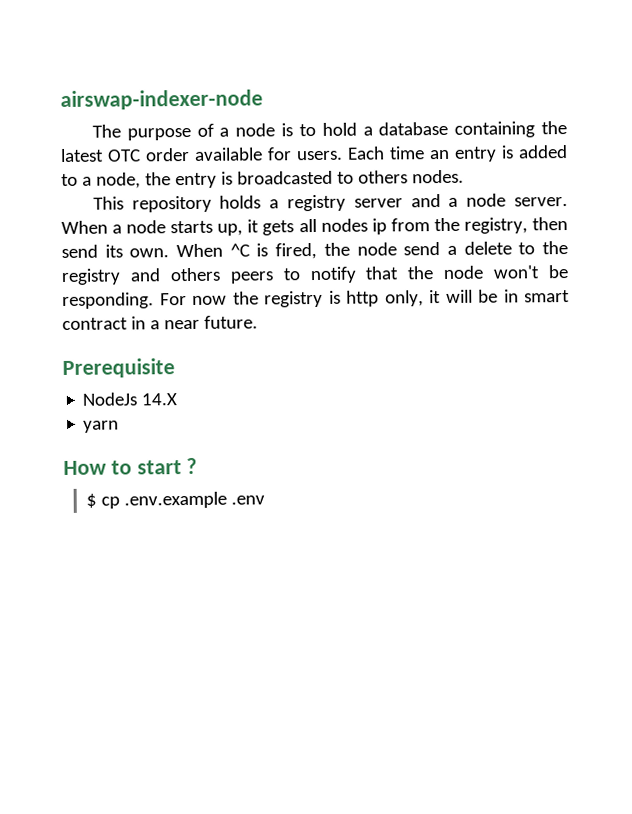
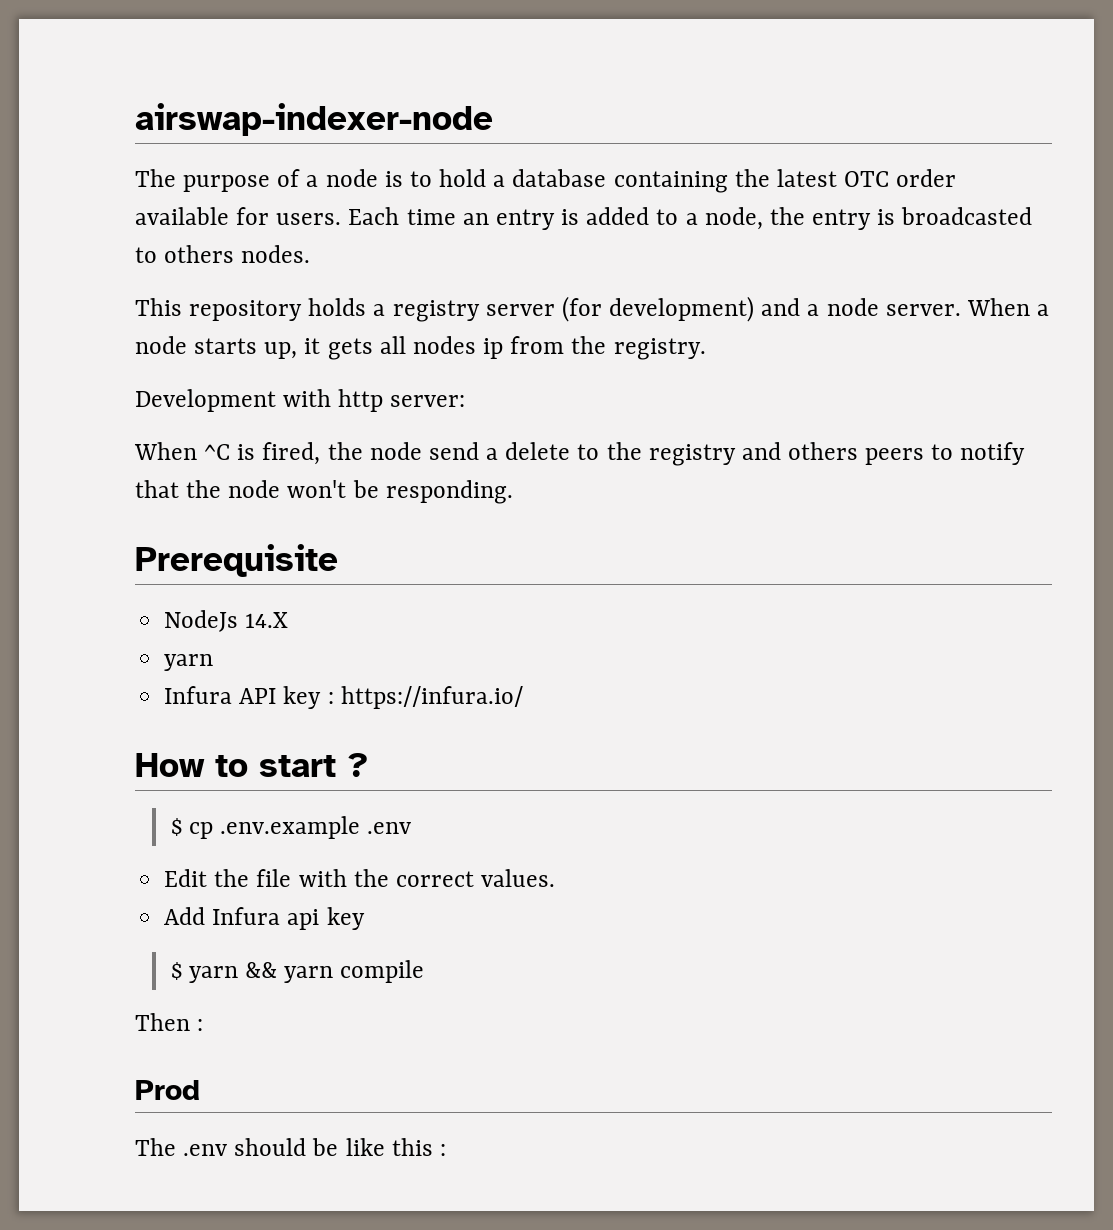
- This repository holds a registry server and a node server.
+ This repository holds a registry server (for development) and a node server.
- When a node starts up, it gets all nodes ip from the registry, then send its own. When ^C is fired, the node send a delete to the registry and others peers to notify that the node won't be responding. For now the registry is http only, it will be in smart contract in a near future.
+ When a node starts up, it gets all nodes ip from the registry.
+ Development with http server:
+ When ^C is fired, the node send a delete to the registry and others peers to notify that the node won't be responding.
+ Infura API key : https://infura.io/
+ Edit the file with the correct values.
+ Add Infura api key
+ $ yarn && yarn compile
+ Then :
+ Prod
+ The .env should be like this :

